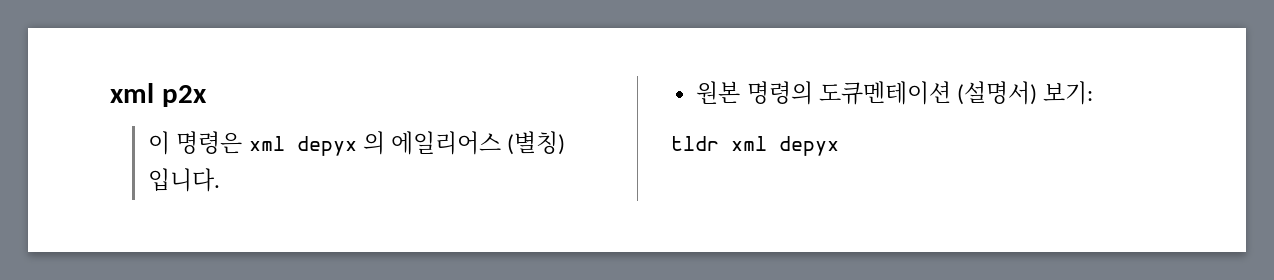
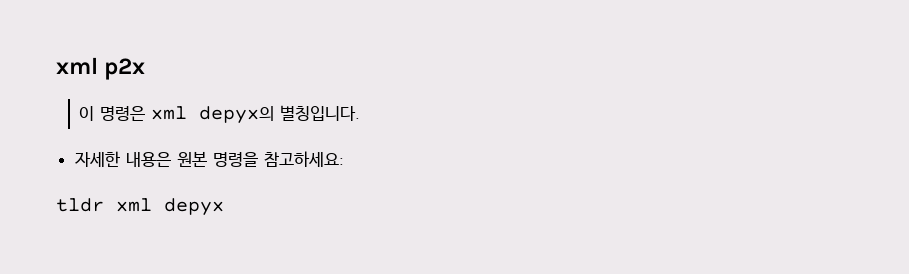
- 이 명령은 xml depyx 의 에일리어스 (별칭) 입니다.
- 원본 명령의 도큐멘테이션 (설명서) 보기:
+ 이 명령은 xml depyx의 별칭입니다.
+ 자세한 내용은 원본 명령을 참고하세요:

